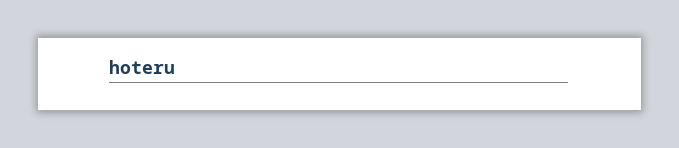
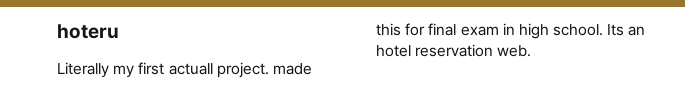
+ Literally my first actuall project. made this for final exam in high school. Its an hotel reservation web.

